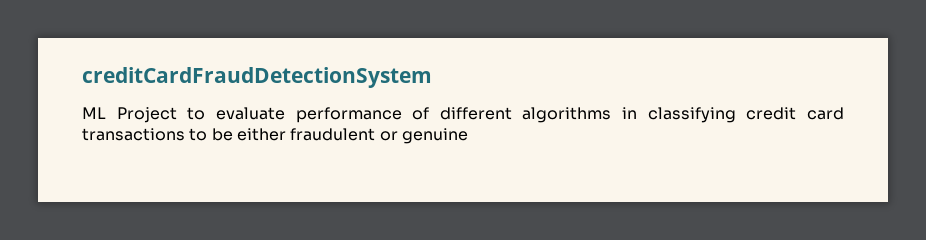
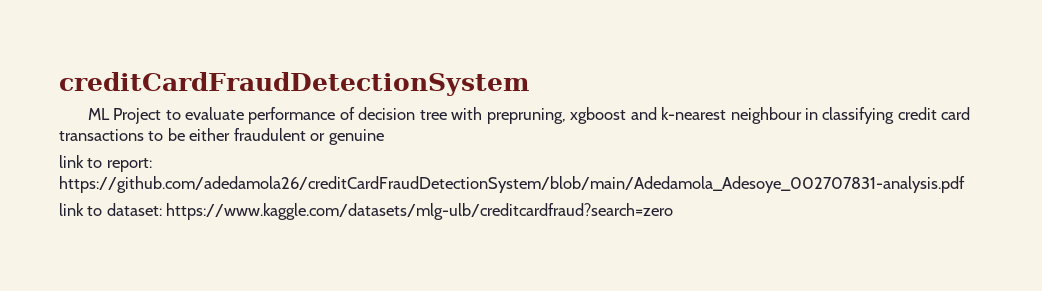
- ML Project to evaluate performance of different algorithms in classifying credit card transactions to be either fraudulent or genuine
+ ML Project to evaluate performance of decision tree with prepruning, xgboost and k-nearest neighbour in classifying credit card transactions to be either fraudulent or genuine
+ link to report: https://github.com/adedamola26/creditCardFraudDetectionSystem/blob/main/Adedamola_Adesoye_002707831-analysis.pdf
+ link to dataset: https://www.kaggle.com/datasets/mlg-ulb/creditcardfraud?search=zero

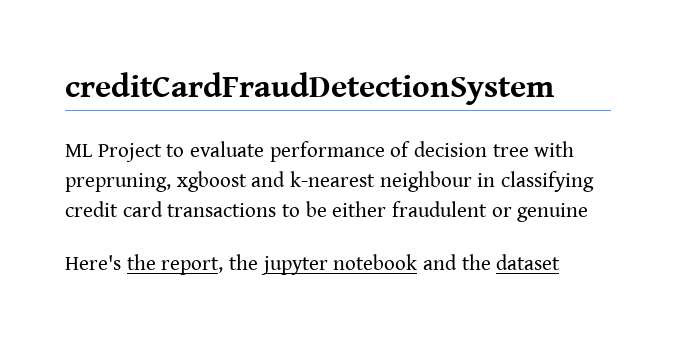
- link to report: https://github.com/adedamola26/creditCardFraudDetectionSystem/blob/main/Adedamola_Adesoye_002707831-analysis.pdf
- link to dataset: https://www.kaggle.com/datasets/mlg-ulb/creditcardfraud?search=zero
+ Here's the report, the jupyter notebook and the dataset

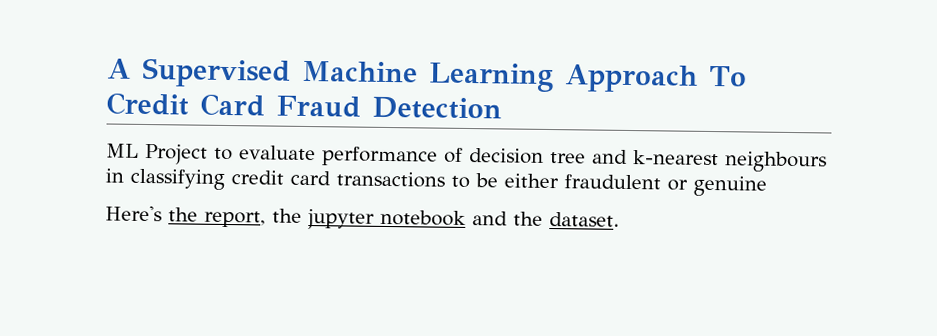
- creditCardFraudDetectionSystem
+ A Supervised Machine Learning Approach To Credit Card Fraud Detection
- ML Project to evaluate performance of decision tree with prepruning, xgboost and k-nearest neighbour in classifying credit card transactions to be either fraudulent or genuine
+ ML Project to evaluate performance of decision tree and k-nearest neighbours in classifying credit card transactions to be either fraudulent or genuine
- Here's the report, the jupyter notebook and the dataset
+ Here's the report, the jupyter notebook and the dataset.

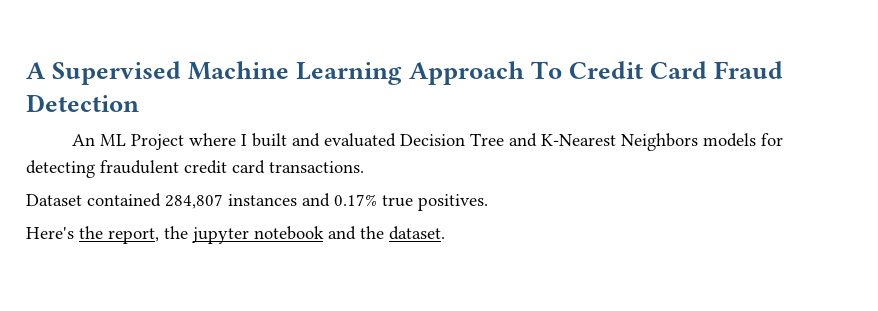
- ML Project to evaluate performance of decision tree and k-nearest neighbours in classifying credit card transactions to be either fraudulent or genuine
+ An ML Project where I built and evaluated Decision Tree and K-Nearest Neighbors models for detecting fraudulent credit card transactions.
+ Dataset contained 284,807 instances and 0.17% true positives.

